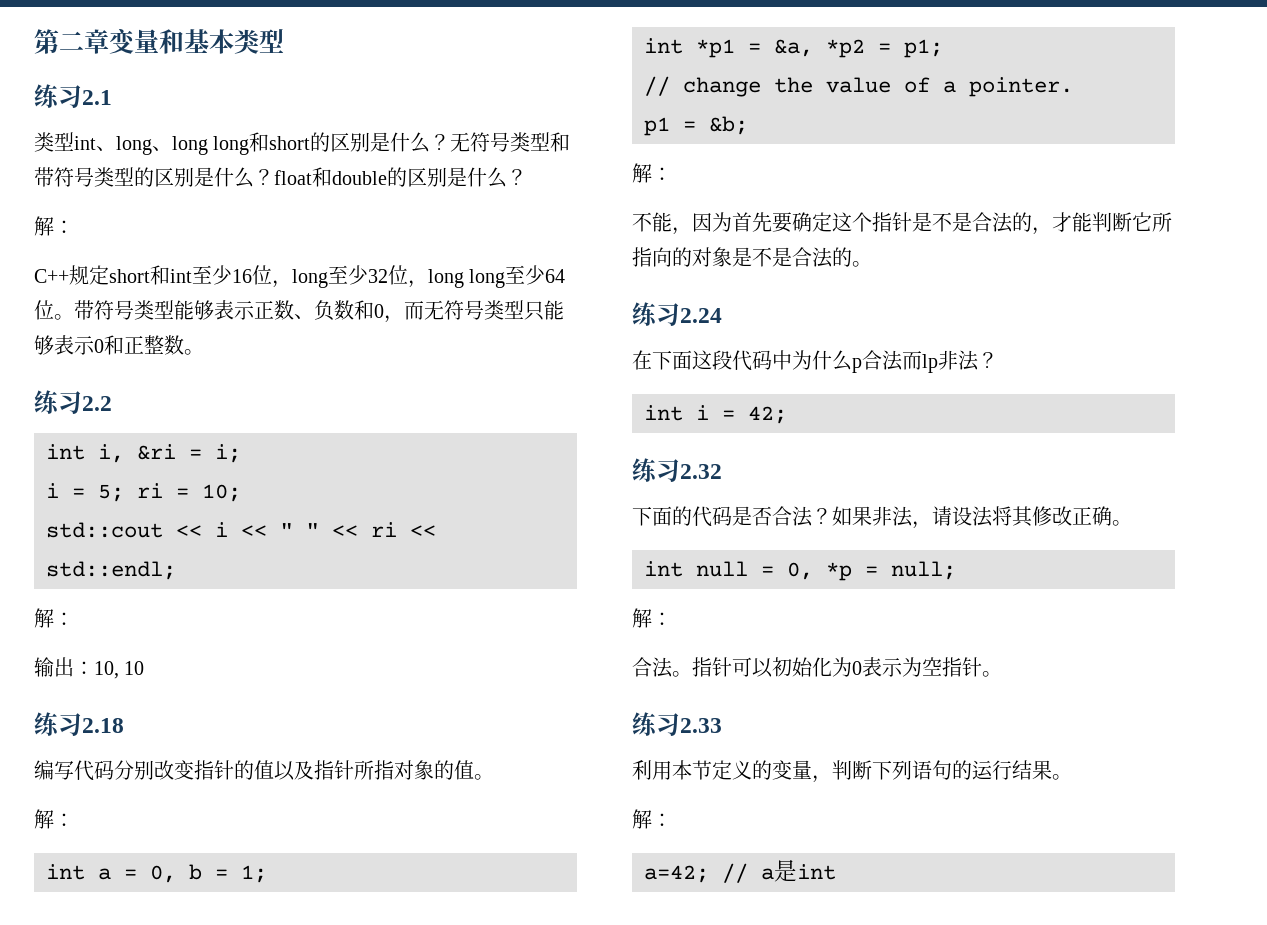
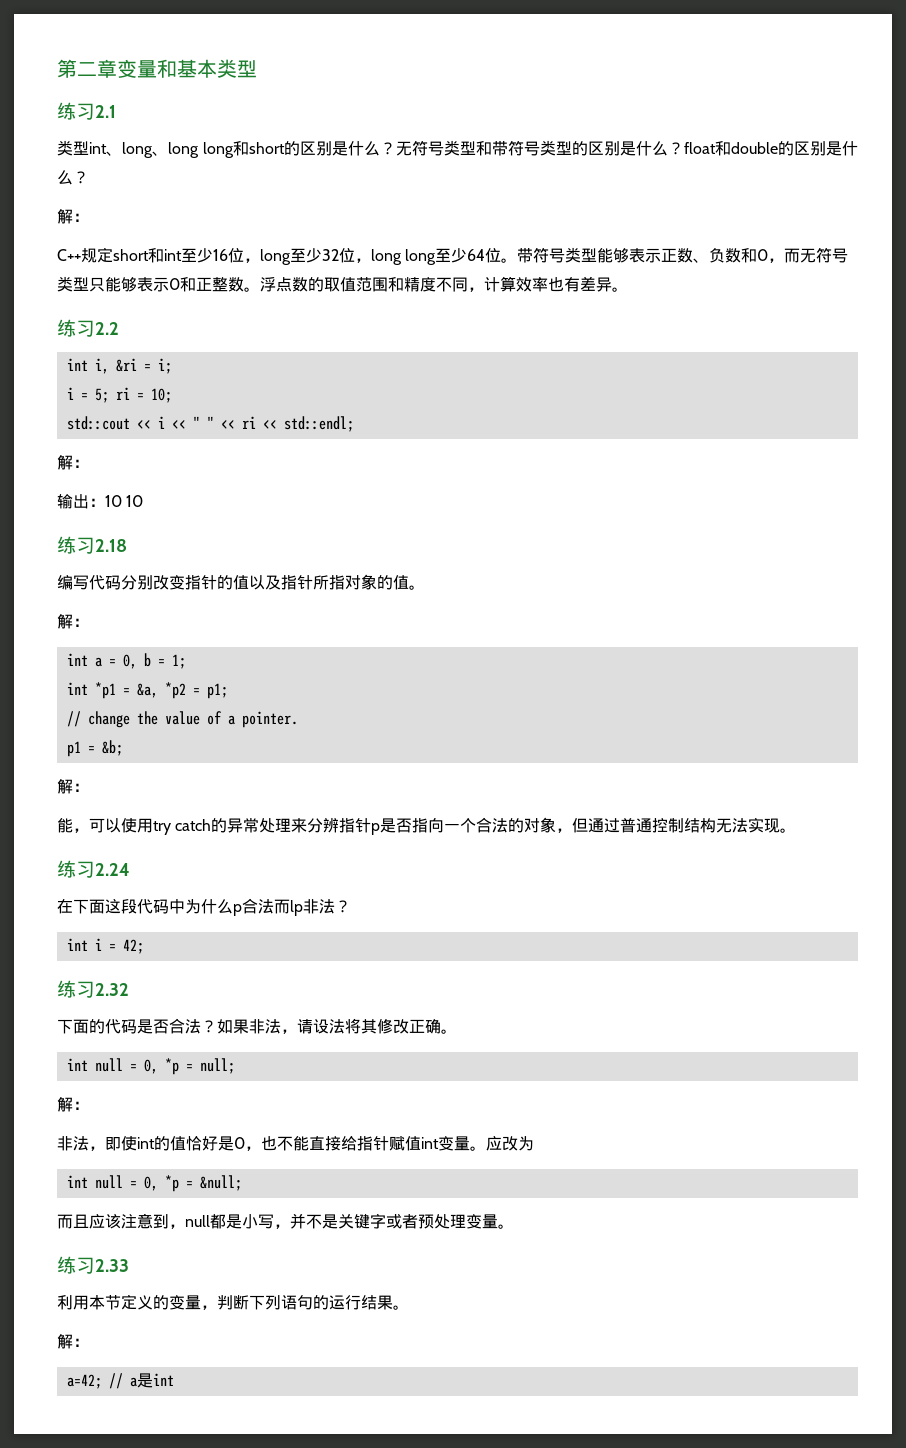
+ 浮点数的取值范围和精度不同，计算效率也有差异。
- 输出：10, 10
+ 输出：10 10
- 不能，因为首先要确定这个指针是不是合法的，才能判断它所指向的对象是不是合法的。
+ 能，可以使用try catch的异常处理来分辨指针p是否指向一个合法的对象，但通过普通控制结构无法实现。
- 合法。指针可以初始化为0表示为空指针。
+ 非法，即使int的值恰好是0，也不能直接给指针赋值int变量。应改为
+ int null = 0, *p = &null;
+ 而且应该注意到，null都是小写，并不是关键字或者预处理变量。

